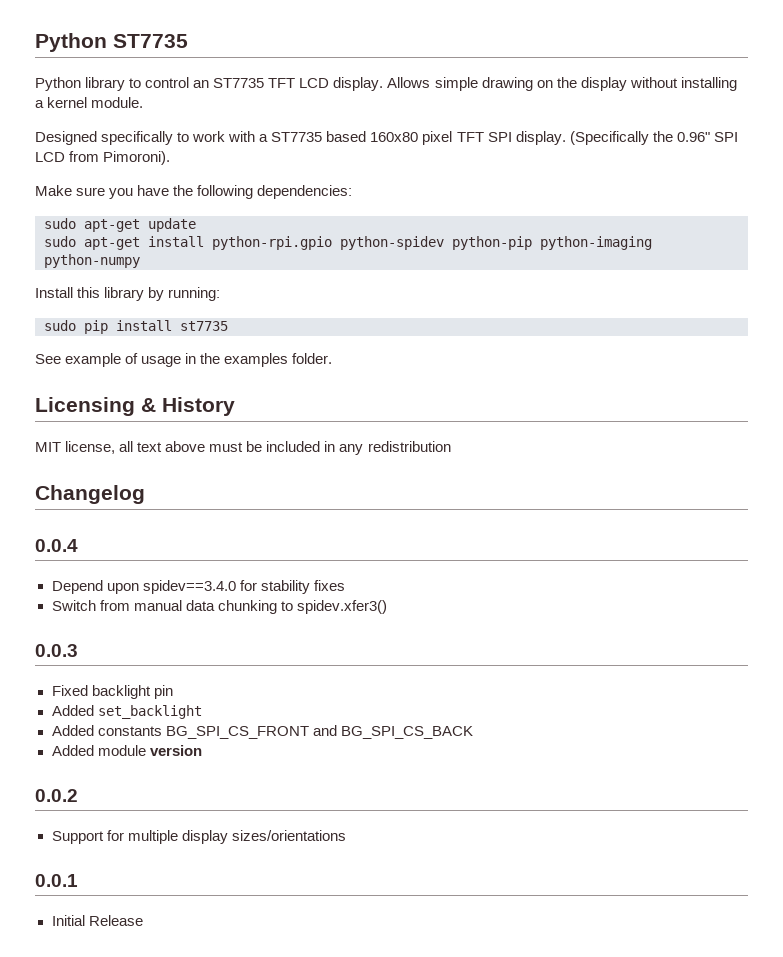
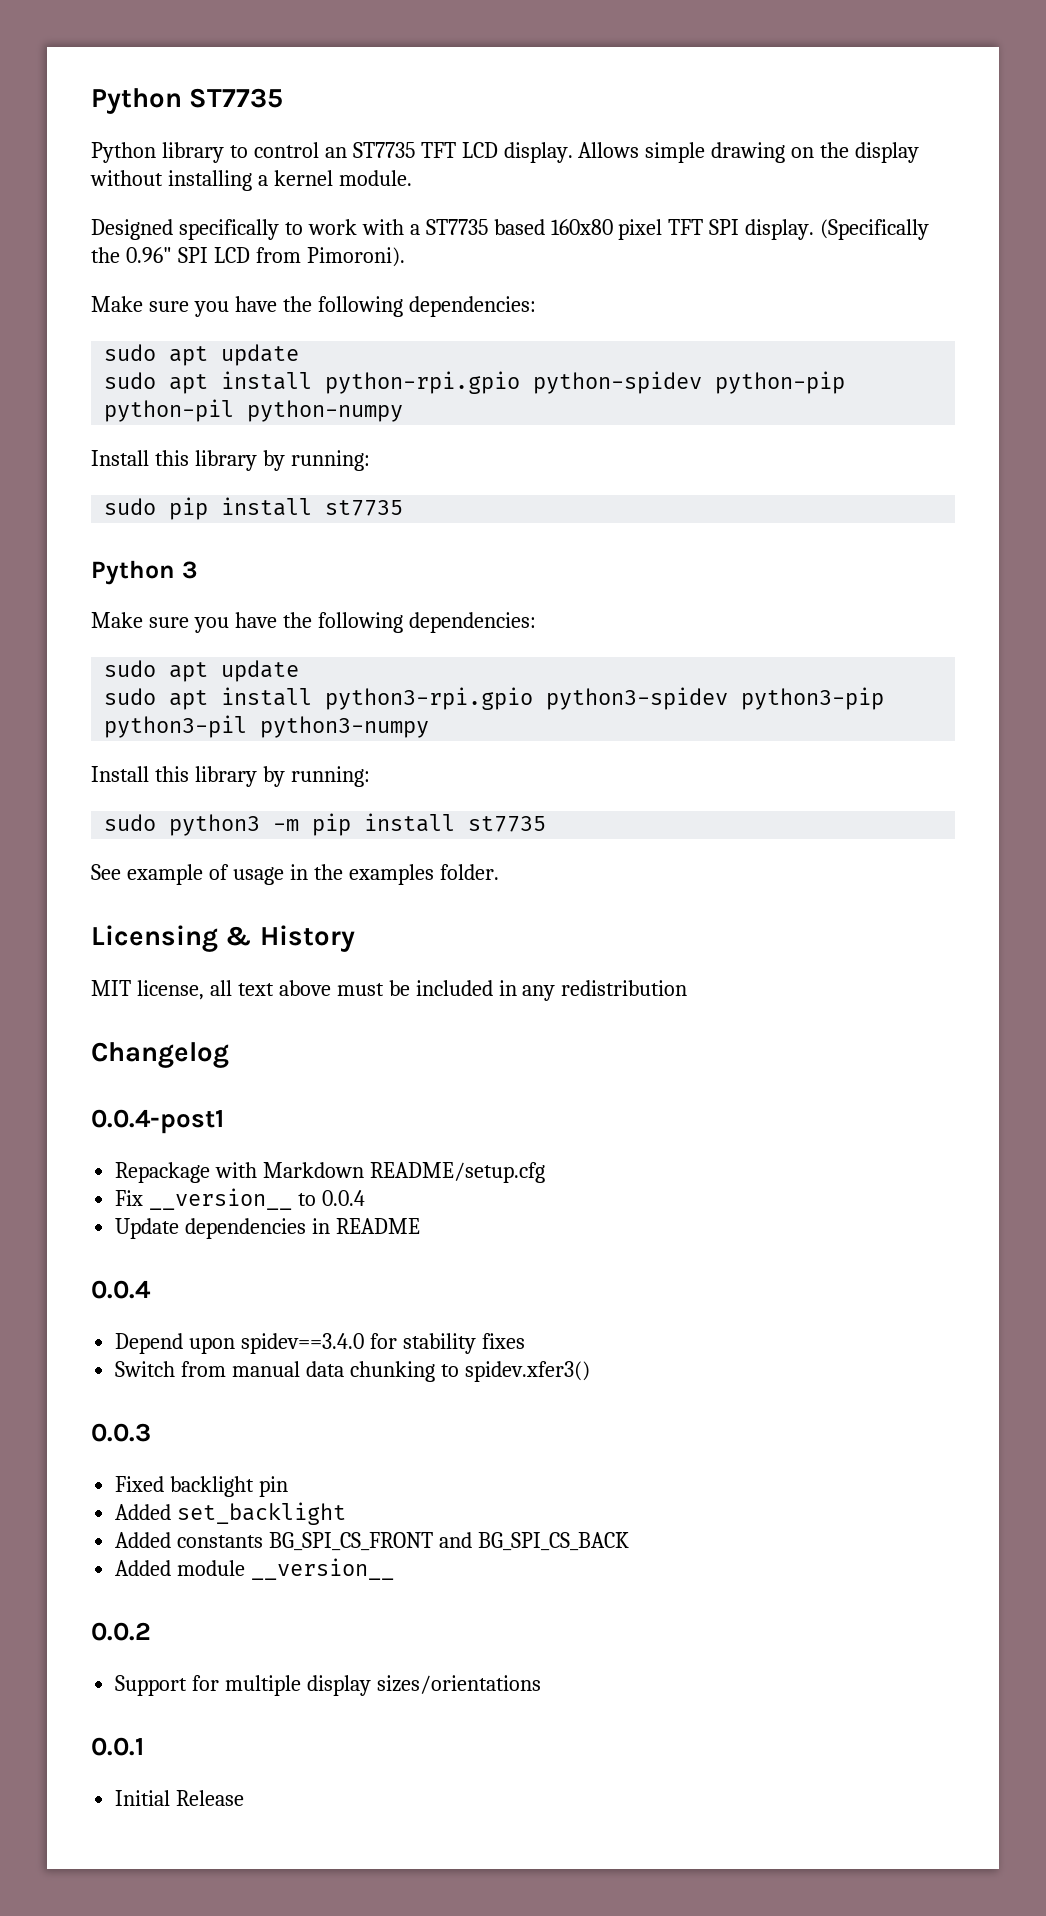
  (Specifically the 0.96" SPI LCD from Pimoroni).
  Make sure you have the following dependencies:
- sudo apt-get update
- sudo apt-get install python-rpi.gpio python-spidev python-pip python-imaging python-numpy
+ sudo apt update
+ sudo apt install python-rpi.gpio python-spidev python-pip python-pil python-numpy
+ Python 3
+ Make sure you have the following dependencies:
+ sudo apt update
+ sudo apt install python3-rpi.gpio python3-spidev python3-pip python3-pil python3-numpy
+ Install this library by running:
+ sudo python3 -m pip install st7735
+ 0.0.4-post1
+ Repackage with Markdown README/setup.cfg
+ Fix __version__ to 0.0.4
+ Update dependencies in README
- Added module version
+ Added module __version__

